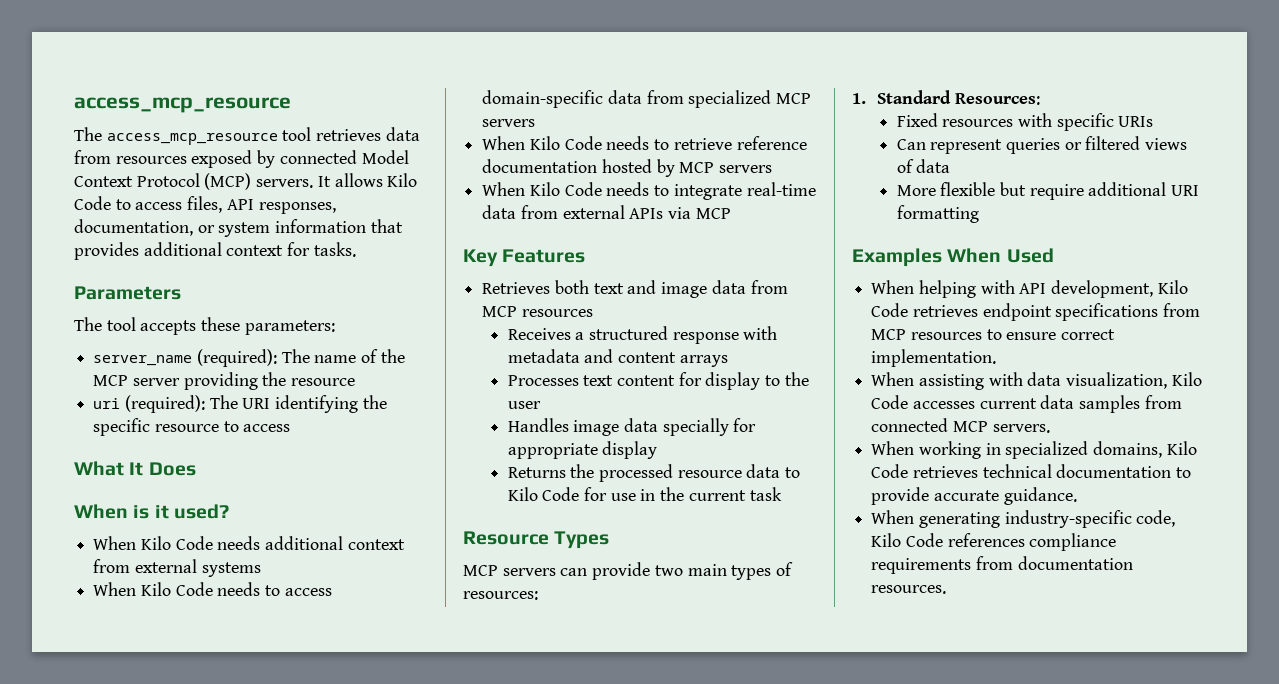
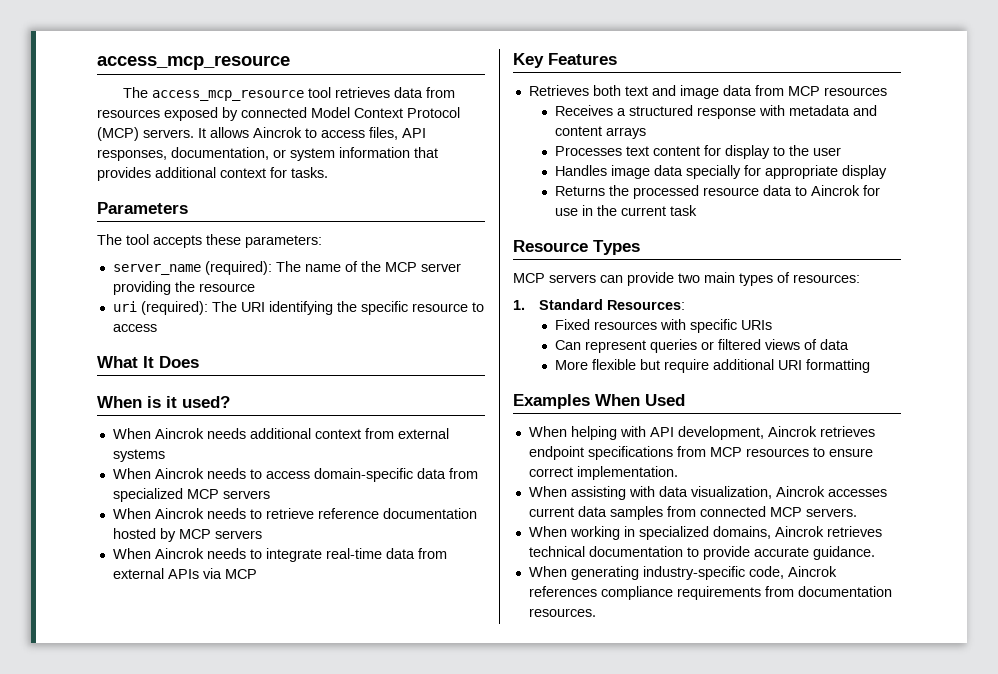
- It allows Kilo Code to access files, API responses, documentation, or system information that provides additional context for tasks.
+ It allows Aincrok to access files, API responses, documentation, or system information that provides additional context for tasks.
- When Kilo Code needs additional context from external systems
+ When Aincrok needs additional context from external systems
- When Kilo Code needs to access domain-specific data from specialized MCP servers
+ When Aincrok needs to access domain-specific data from specialized MCP servers
- When Kilo Code needs to retrieve reference documentation hosted by MCP servers
+ When Aincrok needs to retrieve reference documentation hosted by MCP servers
- When Kilo Code needs to integrate real-time data from external APIs via MCP
+ When Aincrok needs to integrate real-time data from external APIs via MCP
- Returns the processed resource data to Kilo Code for use in the current task
+ Returns the processed resource data to Aincrok for use in the current task
- When helping with API development, Kilo Code retrieves endpoint specifications from MCP resources to ensure correct implementation.
+ When helping with API development, Aincrok retrieves endpoint specifications from MCP resources to ensure correct implementation.
- When assisting with data visualization, Kilo Code accesses current data samples from connected MCP servers.
+ When assisting with data visualization, Aincrok accesses current data samples from connected MCP servers.
- When working in specialized domains, Kilo Code retrieves technical documentation to provide accurate guidance.
+ When working in specialized domains, Aincrok retrieves technical documentation to provide accurate guidance.
- When generating industry-specific code, Kilo Code references compliance requirements from documentation resources.
+ When generating industry-specific code, Aincrok references compliance requirements from documentation resources.

